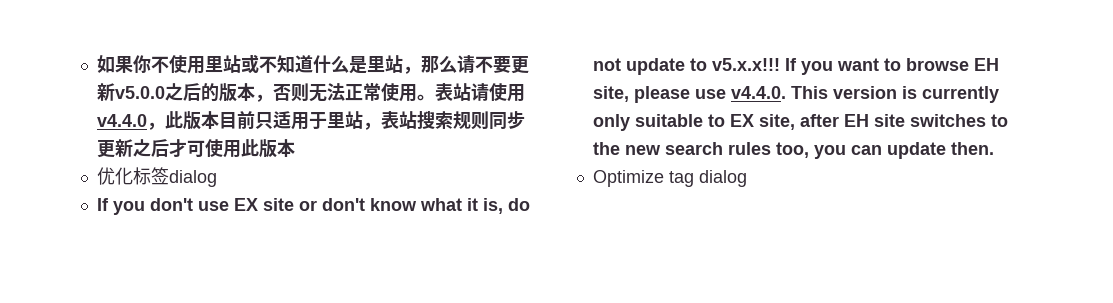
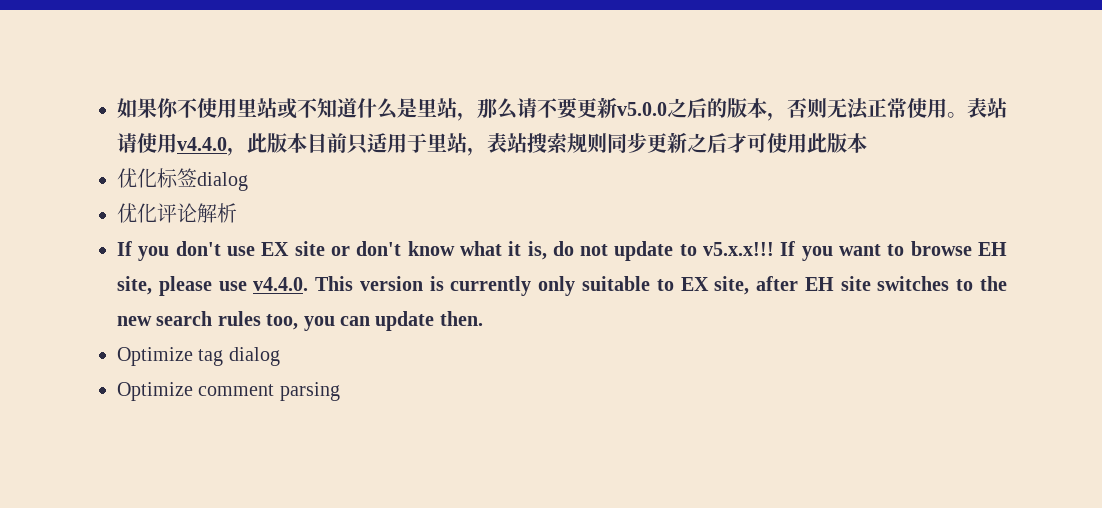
+ 优化评论解析
+ Optimize comment parsing

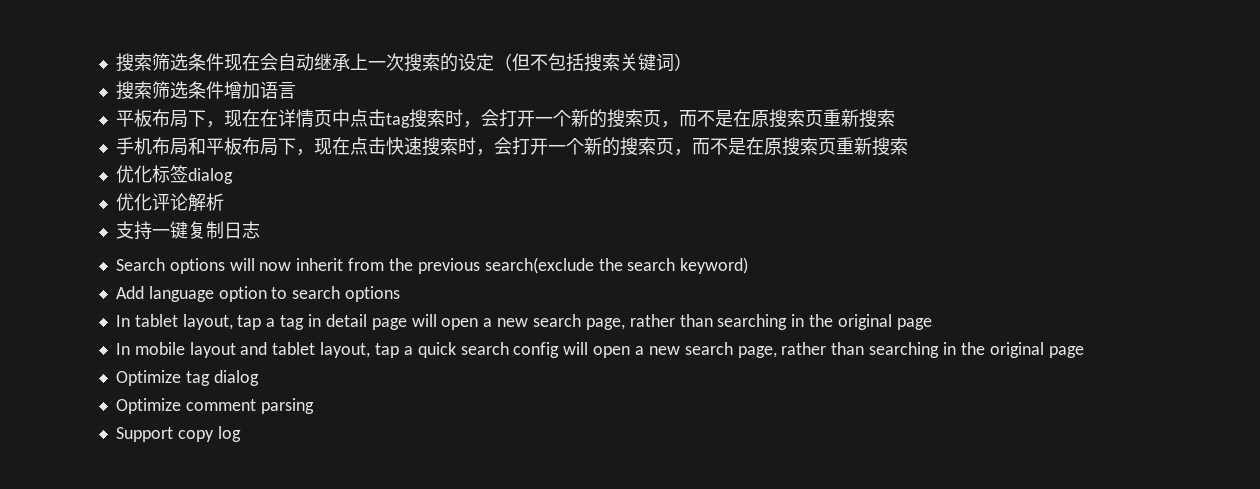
- 如果你不使用里站或不知道什么是里站，那么请不要更新v5.0.0之后的版本，否则无法正常使用。表站请使用v4.4.0，此版本目前只适用于里站，表站搜索规则同步更新之后才可使用此版本
+ 搜索筛选条件现在会自动继承上一次搜索的设定（但不包括搜索关键词）
+ 搜索筛选条件增加语言
+ 平板布局下，现在在详情页中点击tag搜索时，会打开一个新的搜索页，而不是在原搜索页重新搜索
+ 手机布局和平板布局下，现在点击快速搜索时，会打开一个新的搜索页，而不是在原搜索页重新搜索
- If you don't use EX site or don't know what it is, do not update to v5.x.x!!! If you want to browse EH site, please use v4.4.0. This version is currently only suitable to EX site, after EH site switches to the new search rules too, you can update then.
+ 支持一键复制日志
+ Search options will now inherit from the previous search(exclude the search keyword)
+ Add language option to search options
+ In tablet layout, tap a tag in detail page will open a new search page, rather than searching in the original page
+ In mobile layout and tablet layout, tap a quick search config will open a new search page, rather than searching in the original page
+ Support copy log

